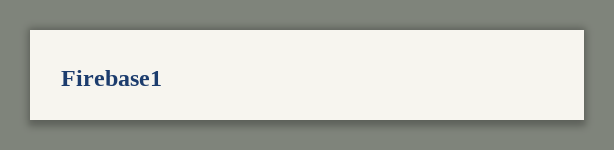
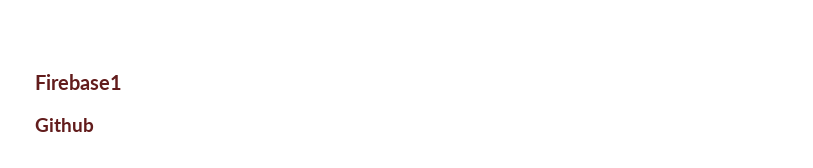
+ Github

